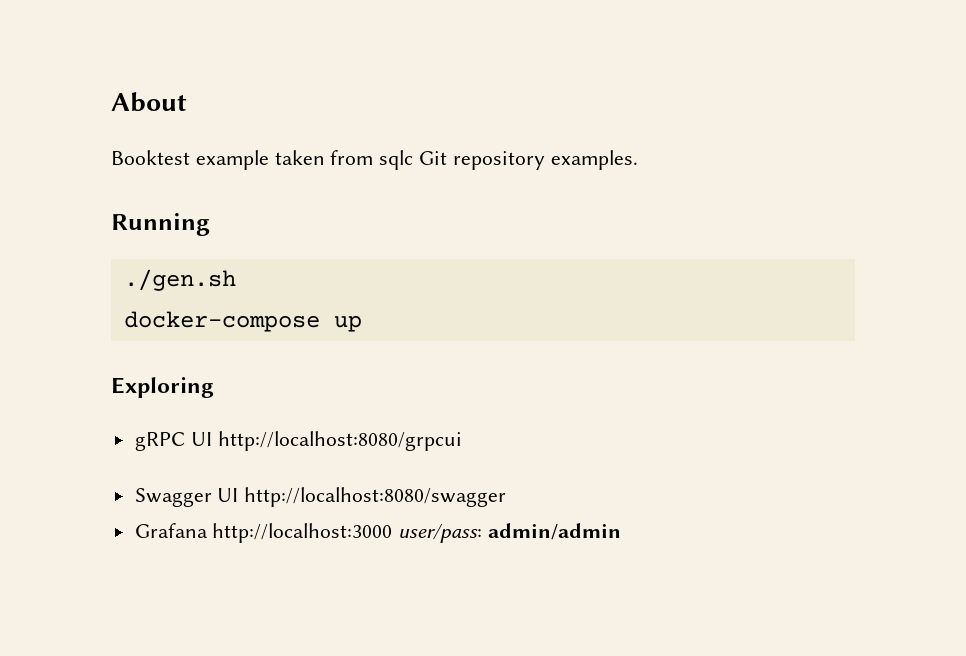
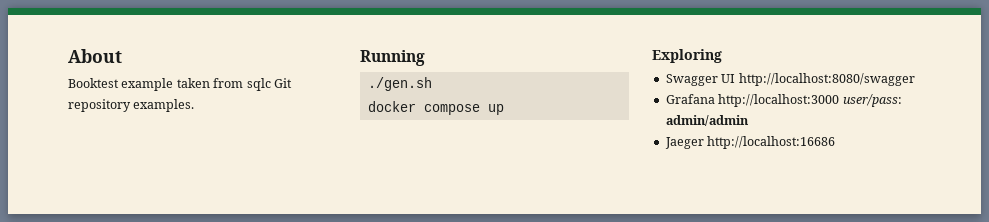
- docker-compose up
+ docker compose up
- gRPC UI http://localhost:8080/grpcui
+ Jaeger http://localhost:16686

